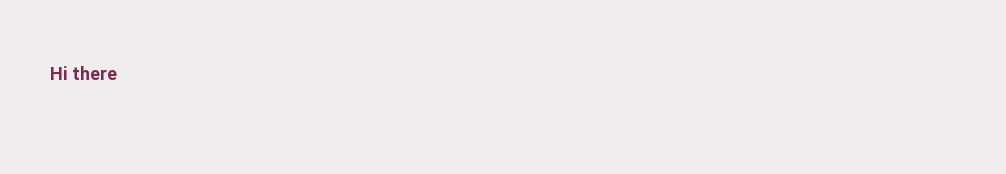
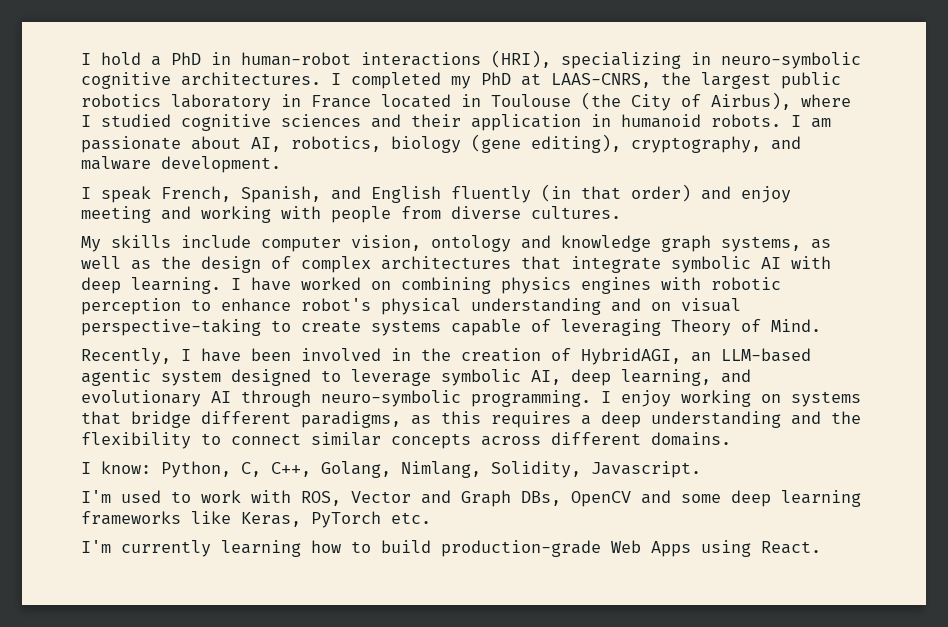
- Hi there
+ I hold a PhD in human-robot interactions (HRI), specializing in neuro-symbolic cognitive architectures. I completed my PhD at LAAS-CNRS, the largest public robotics laboratory in France located in Toulouse (the City of Airbus), where I studied cognitive sciences and their application in humanoid robots. I am passionate about AI, robotics, biology (gene editing), cryptography, and malware development.
+ I speak French, Spanish, and English fluently (in that order) and enjoy meeting and working with people from diverse cultures.
+ My skills include computer vision, ontology and knowledge graph systems, as well as the design of complex architectures that integrate symbolic AI with deep learning. I have worked on combining physics engines with robotic perception to enhance robot's physical understanding and on visual perspective-taking to create systems capable of leveraging Theory of Mind.
+ Recently, I have been involved in the creation of HybridAGI, an LLM-based agentic system designed to leverage symbolic AI, deep learning, and evolutionary AI through neuro-symbolic programming. I enjoy working on systems that bridge different paradigms, as this requires a deep understanding and the flexibility to connect similar concepts across different domains.
+ I know: Python, C, C++, Golang, Nimlang, Solidity, Javascript.
+ I'm used to work with ROS, Vector and Graph DBs, OpenCV and some deep learning frameworks like Keras, PyTorch etc.
+ I'm currently learning how to build production-grade Web Apps using React.

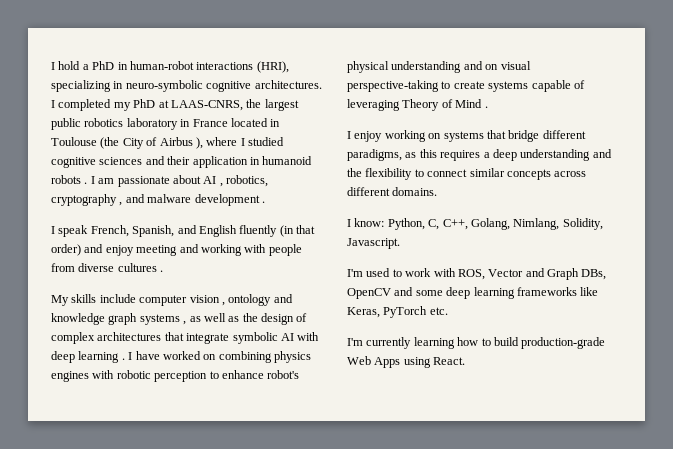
- I completed my PhD at LAAS-CNRS, the largest public robotics laboratory in France located in Toulouse (the City of Airbus), where I studied cognitive sciences and their application in humanoid robots.
+ I completed my PhD at LAAS-CNRS, the largest public robotics laboratory in France located in Toulouse (the City of Airbus ), where I studied cognitive sciences and their application in humanoid robots .
- I am passionate about AI, robotics, biology (gene editing), cryptography, and malware development.
+ I am passionate about AI , robotics, cryptography , and malware development .
- I speak French, Spanish, and English fluently (in that order) and enjoy meeting and working with people from diverse cultures.
+ I speak French, Spanish, and English fluently (in that order) and enjoy meeting and working with people from diverse cultures .
- My skills include computer vision, ontology and knowledge graph systems, as well as the design of complex architectures that integrate symbolic AI with deep learning.
+ My skills include computer vision , ontology and knowledge graph systems , as well as the design of complex architectures that integrate symbolic AI with deep learning .
- I have worked on combining physics engines with robotic perception to enhance robot's physical understanding and on visual perspective-taking to create systems capable of leveraging Theory of Mind.
- Recently, I have been involved in the creation of HybridAGI, an LLM-based agentic system designed to leverage symbolic AI, deep learning, and evolutionary AI through neuro-symbolic programming. I enjoy working on systems that bridge different paradigms, as this requires a deep understanding and the flexibility to connect similar concepts across different domains.
+ I have worked on combining physics engines with robotic perception to enhance robot's physical understanding and on visual perspective-taking to create systems capable of leveraging Theory of Mind .
+ I enjoy working on systems that bridge different paradigms, as this requires a deep understanding and the flexibility to connect similar concepts across different domains.

